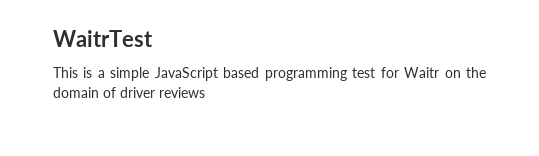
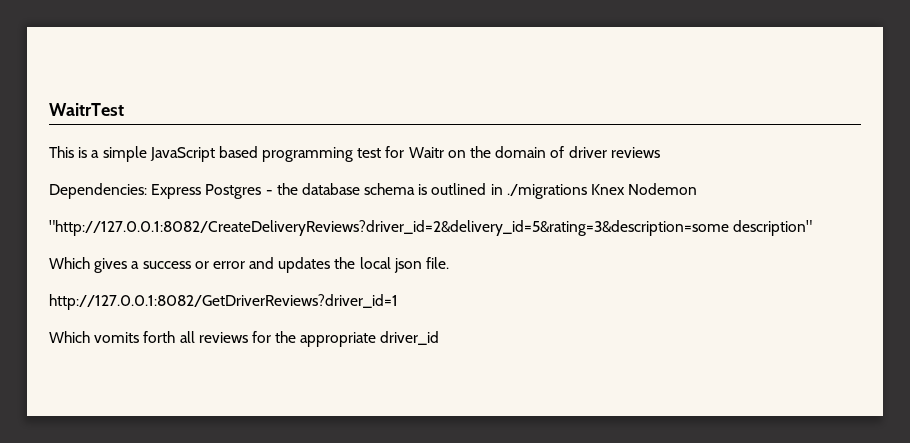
+ Dependencies: Express Postgres - the database schema is outlined in ./migrations Knex Nodemon
+ "http://127.0.0.1:8082/CreateDeliveryReviews?driver_id=2&delivery_id=5&rating=3&description=some description"
+ Which gives a success or error and updates the local json file.
+ http://127.0.0.1:8082/GetDriverReviews?driver_id=1
+ Which vomits forth all reviews for the appropriate driver_id

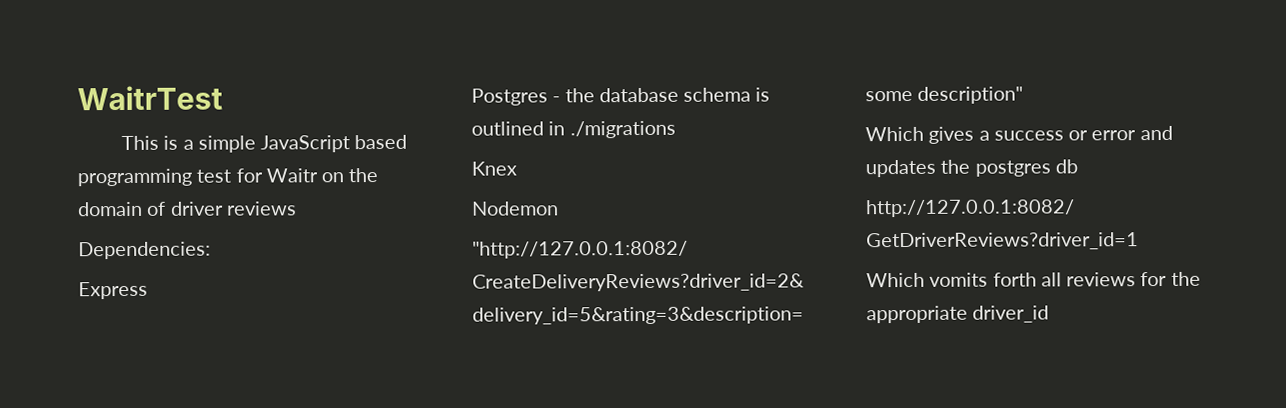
- Dependencies: Express Postgres - the database schema is outlined in ./migrations Knex Nodemon
+ Dependencies:
+ Express
+ Postgres - the database schema is outlined in ./migrations
+ Knex
+ Nodemon
- Which gives a success or error and updates the local json file.
+ Which gives a success or error and updates the postgres db

